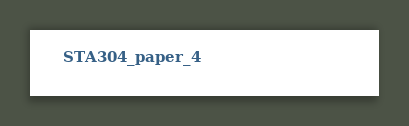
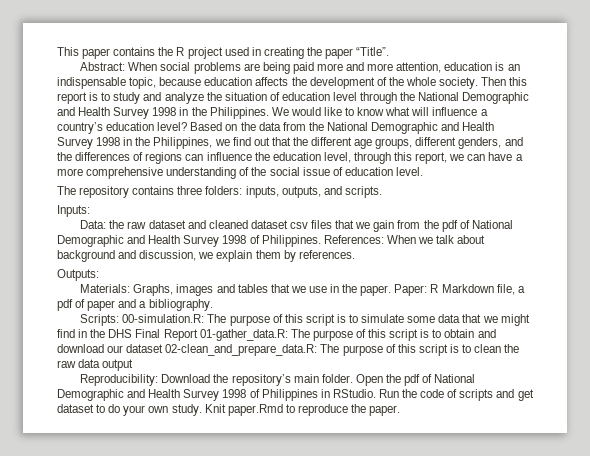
- STA304_paper_4
+ This paper contains the R project used in creating the paper “Title”.
+ Abstract: When social problems are being paid more and more attention, education is an indispensable topic, because education affects the development of the whole society. Then this report is to study and analyze the situation of education level through the National Demographic and Health Survey 1998 in the Philippines. We would like to know what will influence a country’s education level? Based on the data from the National Demographic and Health Survey 1998 in the Philippines, we find out that the different age groups, different genders, and the differences of regions can influence the education level, through this report, we can have a more comprehensive understanding of the social issue of education level.
+ The repository contains three folders: inputs, outputs, and scripts.
+ Inputs:
+ Data: the raw dataset and cleaned dataset csv files that we gain from the pdf of National Demographic and Health Survey 1998 of Philippines. References: When we talk about background and discussion, we explain them by references.
+ Outputs:
+ Materials: Graphs, images and tables that we use in the paper. Paper: R Markdown file, a pdf of paper and a bibliography.
+ Scripts: 00-simulation.R: The purpose of this script is to simulate some data that we might find in the DHS Final Report 01-gather_data.R: The purpose of this script is to obtain and download our dataset 02-clean_and_prepare_data.R: The purpose of this script is to clean the raw data output
+ Reproducibility: Download the repository’s main folder. Open the pdf of National Demographic and Health Survey 1998 of Philippines in RStudio. Run the code of scripts and get dataset to do your own study. Knit paper.Rmd to reproduce the paper.

